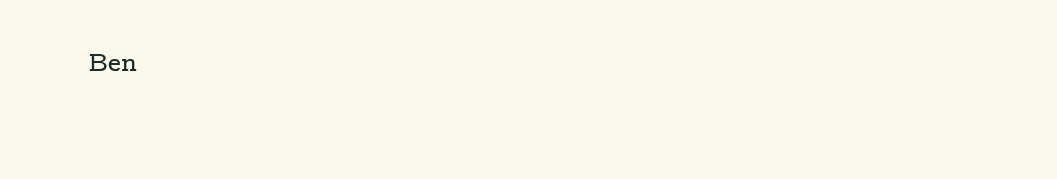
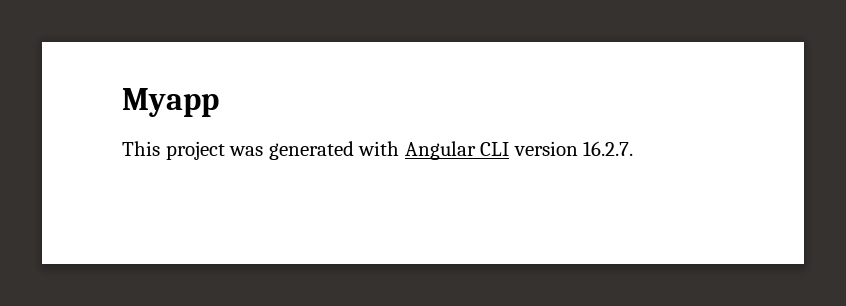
- Ben
+ Myapp
+ This project was generated with Angular CLI version 16.2.7.

